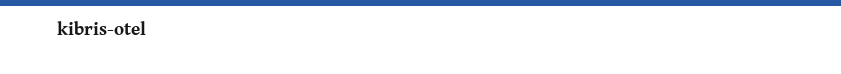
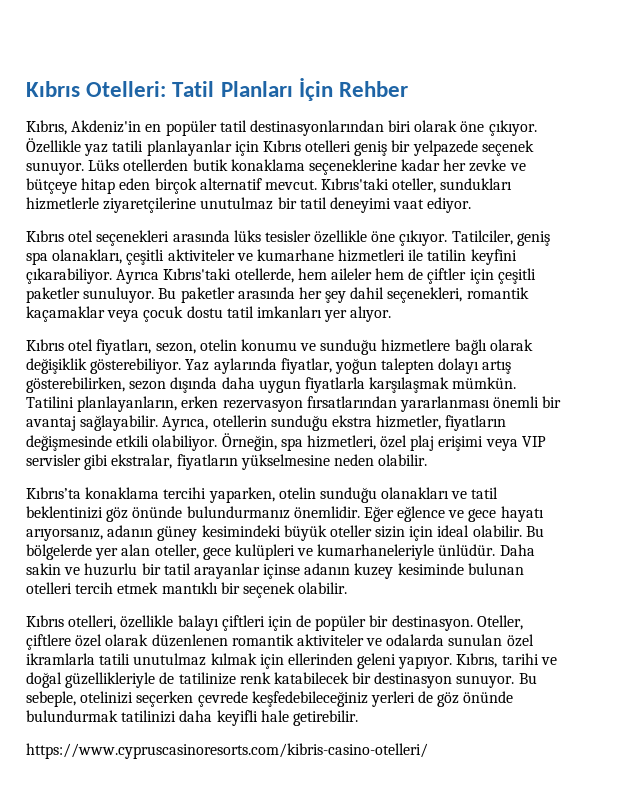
- kibris-otel
+ Kıbrıs Otelleri: Tatil Planları İçin Rehber
+ Kıbrıs, Akdeniz'in en popüler tatil destinasyonlarından biri olarak öne çıkıyor. Özellikle yaz tatili planlayanlar için Kıbrıs otelleri geniş bir yelpazede seçenek sunuyor. Lüks otellerden butik konaklama seçeneklerine kadar her zevke ve bütçeye hitap eden birçok alternatif mevcut. Kıbrıs'taki oteller, sundukları hizmetlerle ziyaretçilerine unutulmaz bir tatil deneyimi vaat ediyor.
+ Kıbrıs otel seçenekleri arasında lüks tesisler özellikle öne çıkıyor. Tatilciler, geniş spa olanakları, çeşitli aktiviteler ve kumarhane hizmetleri ile tatilin keyfini çıkarabiliyor. Ayrıca Kıbrıs'taki otellerde, hem aileler hem de çiftler için çeşitli paketler sunuluyor. Bu paketler arasında her şey dahil seçenekleri, romantik kaçamaklar veya çocuk dostu tatil imkanları yer alıyor.
+ Kıbrıs otel fiyatları, sezon, otelin konumu ve sunduğu hizmetlere bağlı olarak değişiklik gösterebiliyor. Yaz aylarında fiyatlar, yoğun talepten dolayı artış gösterebilirken, sezon dışında daha uygun fiyatlarla karşılaşmak mümkün. Tatilini planlayanların, erken rezervasyon fırsatlarından yararlanması önemli bir avantaj sağlayabilir. Ayrıca, otellerin sunduğu ekstra hizmetler, fiyatların değişmesinde etkili olabiliyor. Örneğin, spa hizmetleri, özel plaj erişimi veya VIP servisler gibi ekstralar, fiyatların yükselmesine neden olabilir.
+ Kıbrıs’ta konaklama tercihi yaparken, otelin sunduğu olanakları ve tatil beklentinizi göz önünde bulundurmanız önemlidir. Eğer eğlence ve gece hayatı arıyorsanız, adanın güney kesimindeki büyük oteller sizin için ideal olabilir. Bu bölgelerde yer alan oteller, gece kulüpleri ve kumarhaneleriyle ünlüdür. Daha sakin ve huzurlu bir tatil arayanlar içinse adanın kuzey kesiminde bulunan otelleri tercih etmek mantıklı bir seçenek olabilir.
+ Kıbrıs otelleri, özellikle balayı çiftleri için de popüler bir destinasyon. Oteller, çiftlere özel olarak düzenlenen romantik aktiviteler ve odalarda sunulan özel ikramlarla tatili unutulmaz kılmak için ellerinden geleni yapıyor. Kıbrıs, tarihi ve doğal güzellikleriyle de tatilinize renk katabilecek bir destinasyon sunuyor. Bu sebeple, otelinizi seçerken çevrede keşfedebileceğiniz yerleri de göz önünde bulundurmak tatilinizi daha keyifli hale getirebilir.
+ https://www.cypruscasinoresorts.com/kibris-casino-otelleri/

